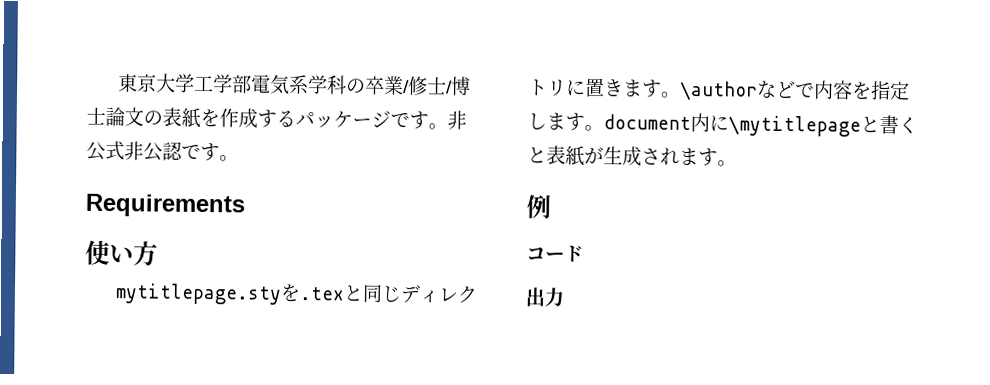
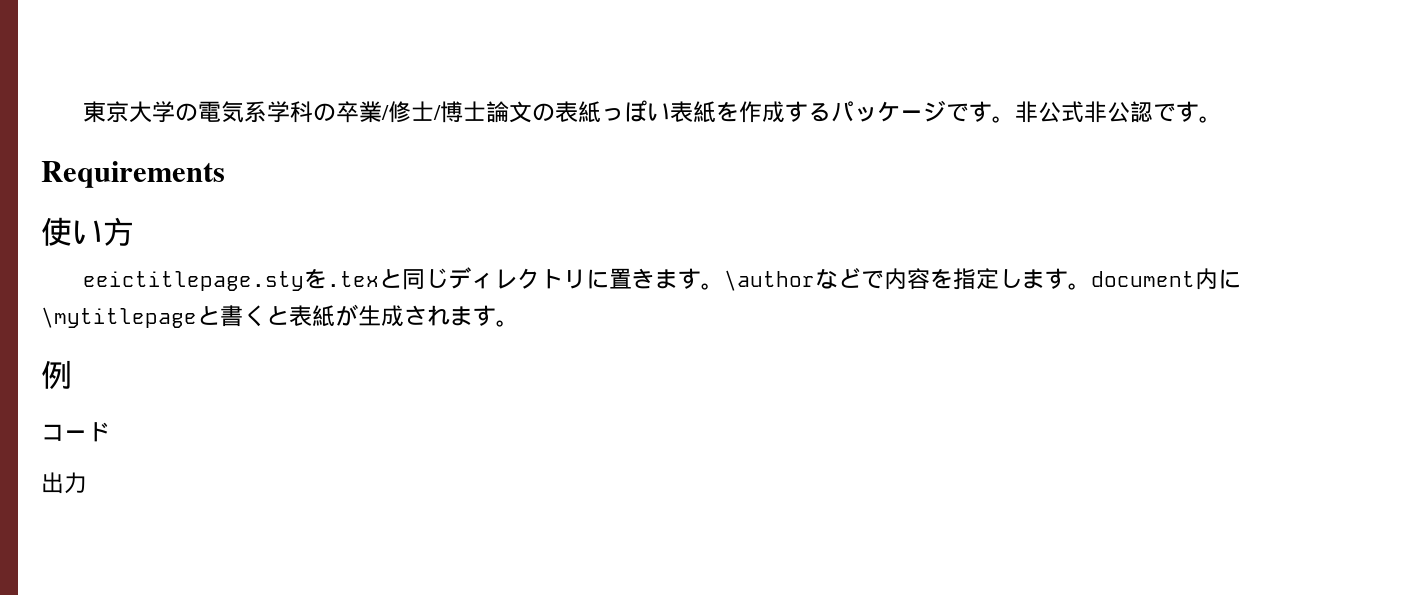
- 東京大学工学部電気系学科の卒業/修士/博士論文の表紙を作成するパッケージです。
+ 東京大学の電気系学科の卒業/修士/博士論文の表紙っぽい表紙を作成するパッケージです。
- mytitlepage.styを.texと同じディレクトリに置きます。
+ eeictitlepage.styを.texと同じディレクトリに置きます。

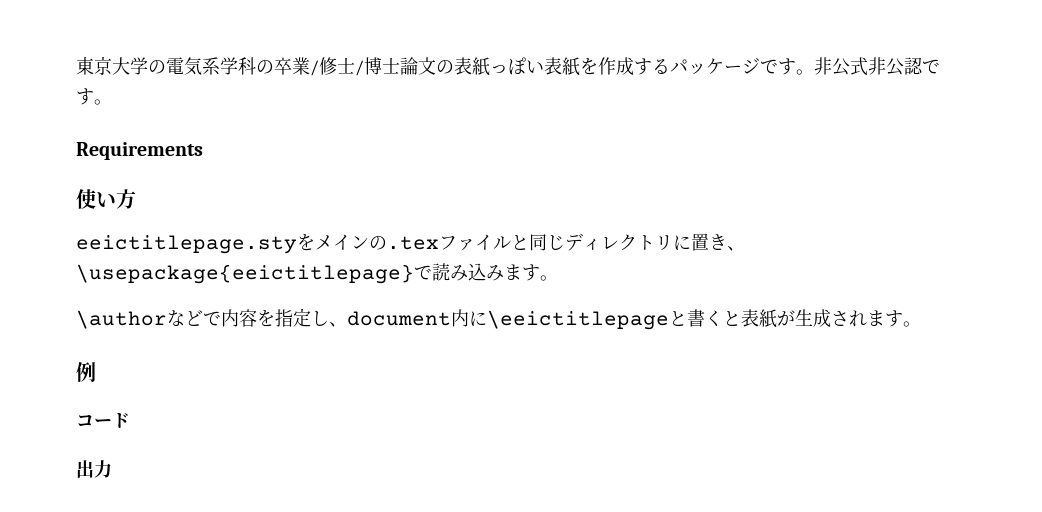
- eeictitlepage.styを.texと同じディレクトリに置きます。\authorなどで内容を指定します。document内に\mytitlepageと書くと表紙が生成されます。
+ eeictitlepage.styをメインの.texファイルと同じディレクトリに置き、\usepackage{eeictitlepage}で読み込みます。
+ \authorなどで内容を指定し、document内に\eeictitlepageと書くと表紙が生成されます。

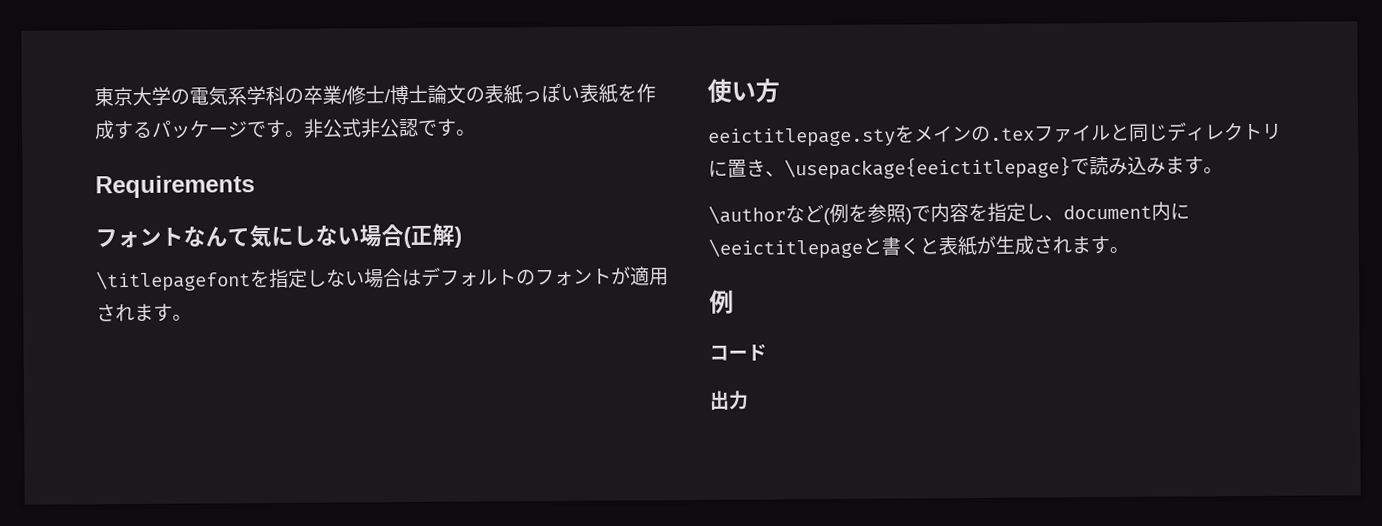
+ フォントなんて気にしない場合(正解)
+ \titlepagefontを指定しない場合はデフォルトのフォントが適用されます。
- \authorなどで内容を指定し、document内に\eeictitlepageと書くと表紙が生成されます。
+ \authorなど(例を参照)で内容を指定し、document内に\eeictitlepageと書くと表紙が生成されます。

